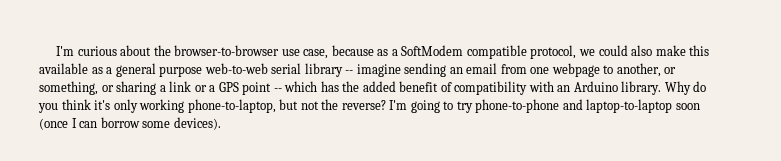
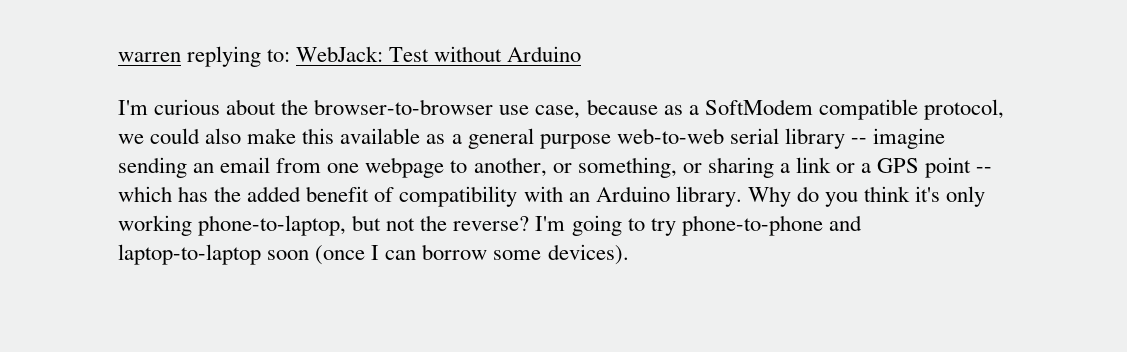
+ warren replying to: WebJack: Test without Arduino

